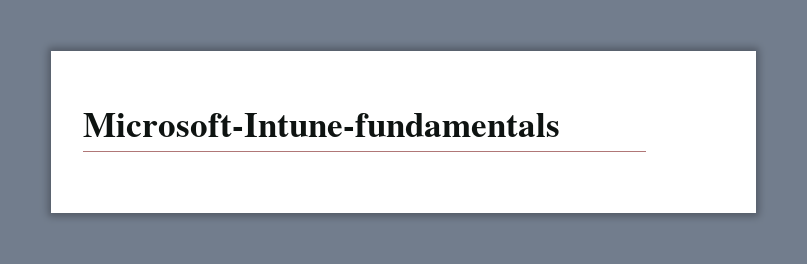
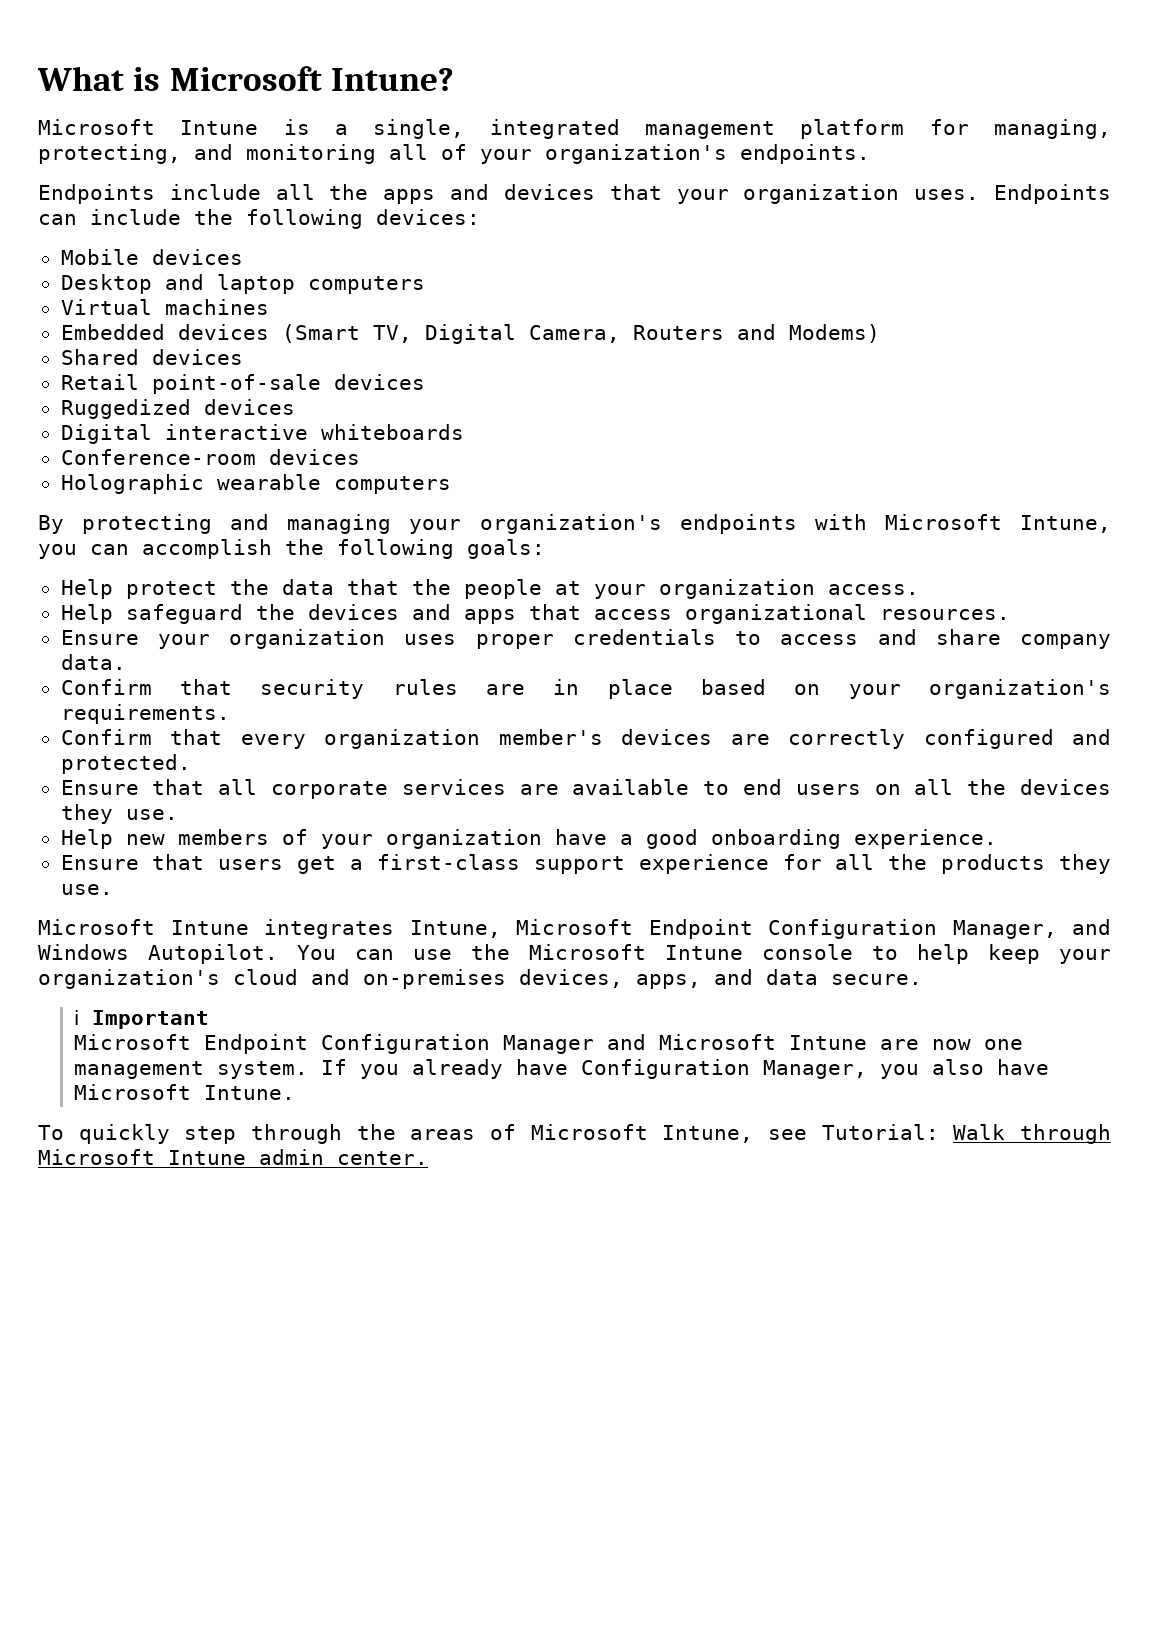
- Microsoft-Intune-fundamentals
+ What is Microsoft Intune?
+ Microsoft Intune is a single, integrated management platform for managing, protecting, and monitoring all of your organization's endpoints.
+ Endpoints include all the apps and devices that your organization uses. Endpoints can include the following devices:
+ Mobile devices
+ Desktop and laptop computers
+ Virtual machines
+ Embedded devices (Smart TV, Digital Camera, Routers and Modems)
+ Shared devices
+ Retail point-of-sale devices
+ Ruggedized devices
+ Digital interactive whiteboards
+ Conference-room devices
+ Holographic wearable computers
+ By protecting and managing your organization's endpoints with Microsoft Intune, you can accomplish the following goals:
+ Help protect the data that the people at your organization access.
+ Help safeguard the devices and apps that access organizational resources.
+ Ensure your organization uses proper credentials to access and share company data.
+ Confirm that security rules are in place based on your organization's requirements.
+ Confirm that every organization member's devices are correctly configured and protected.
+ Ensure that all corporate services are available to end users on all the devices they use.
+ Help new members of your organization have a good onboarding experience.
+ Ensure that users get a first-class support experience for all the products they use.
+ Microsoft Intune integrates Intune, Microsoft Endpoint Configuration Manager, and Windows Autopilot. You can use the Microsoft Intune console to help keep your organization's cloud and on-premises devices, apps, and data secure.
+ ℹ Important
+ Microsoft Endpoint Configuration Manager and Microsoft Intune are now one management system. If you already have Configuration Manager, you also have Microsoft Intune.
+ To quickly step through the areas of Microsoft Intune, see Tutorial: Walk through Microsoft Intune admin center.

